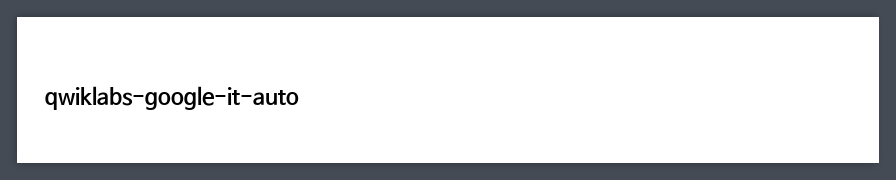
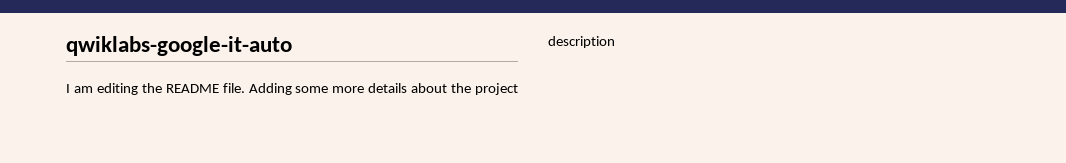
+ I am editing the README file. Adding some more details about the project description

